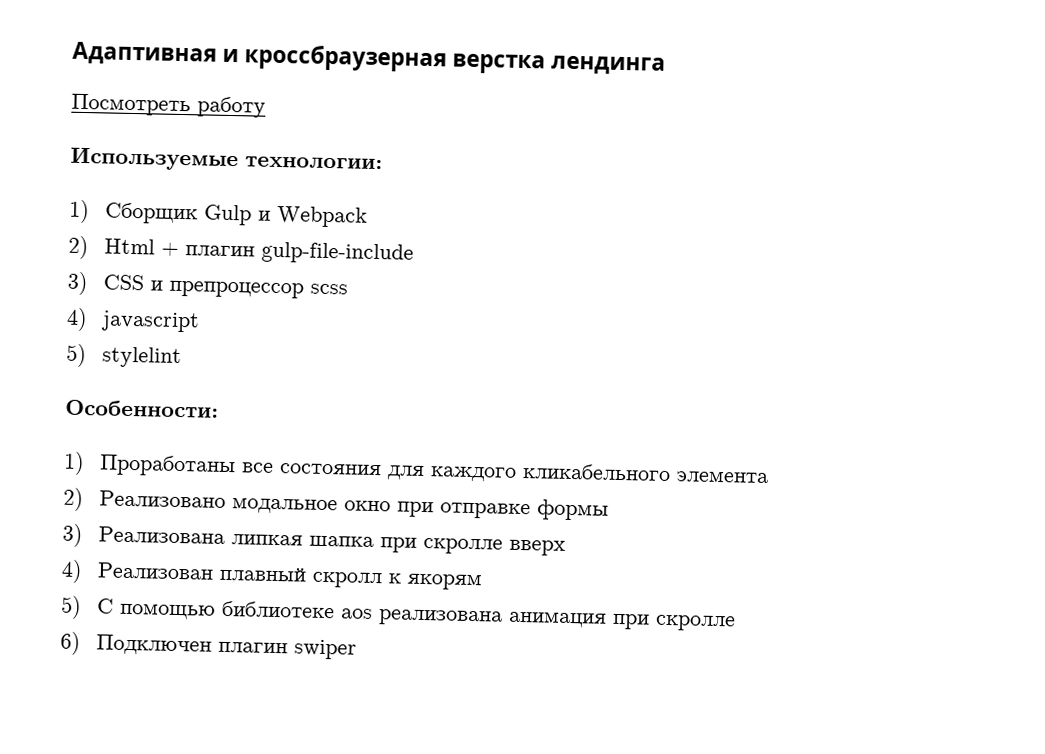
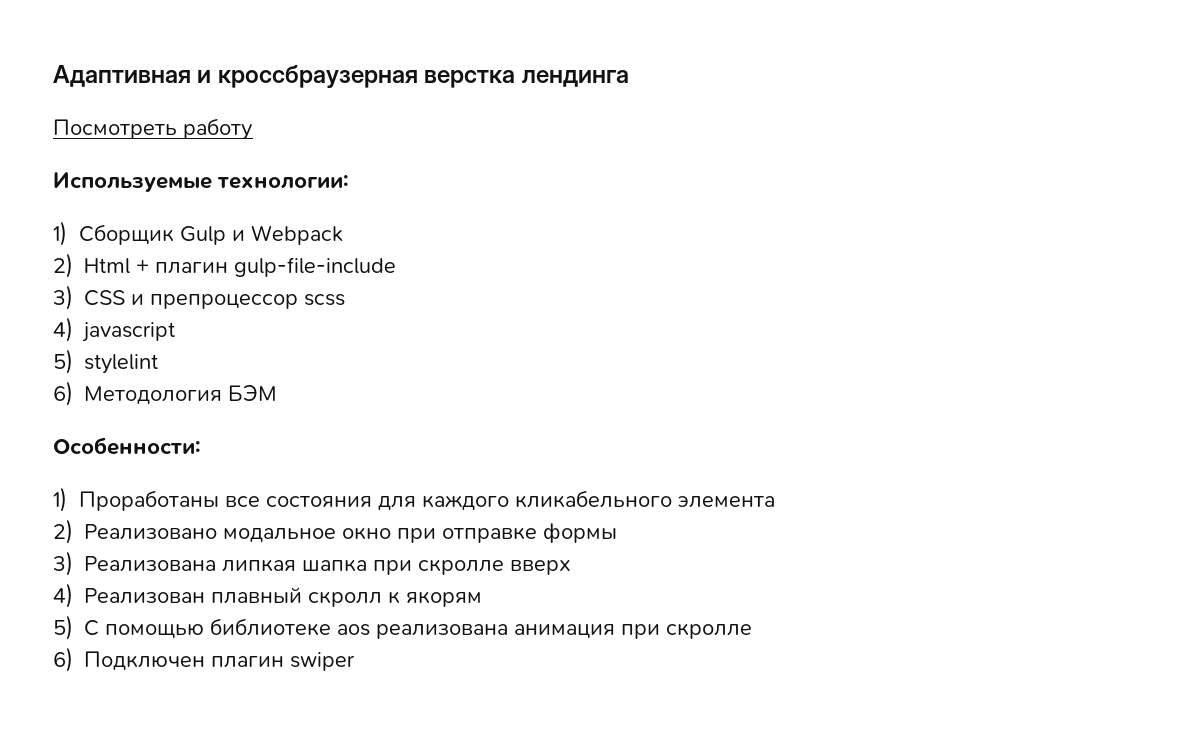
+ 6) Методология БЭМ

